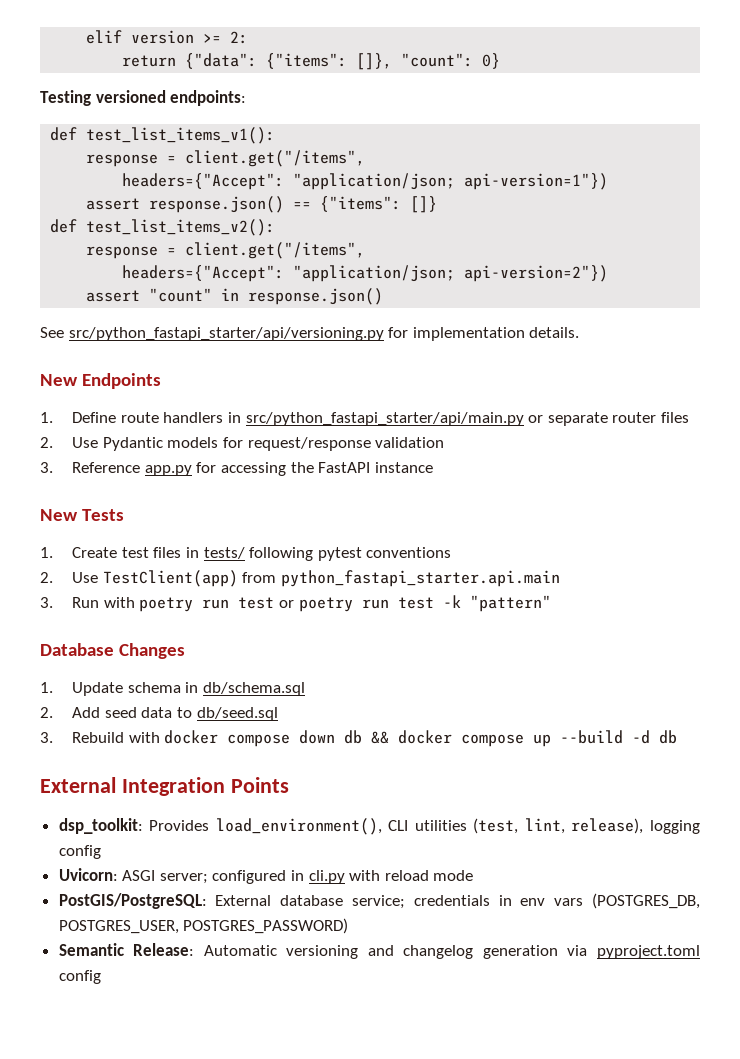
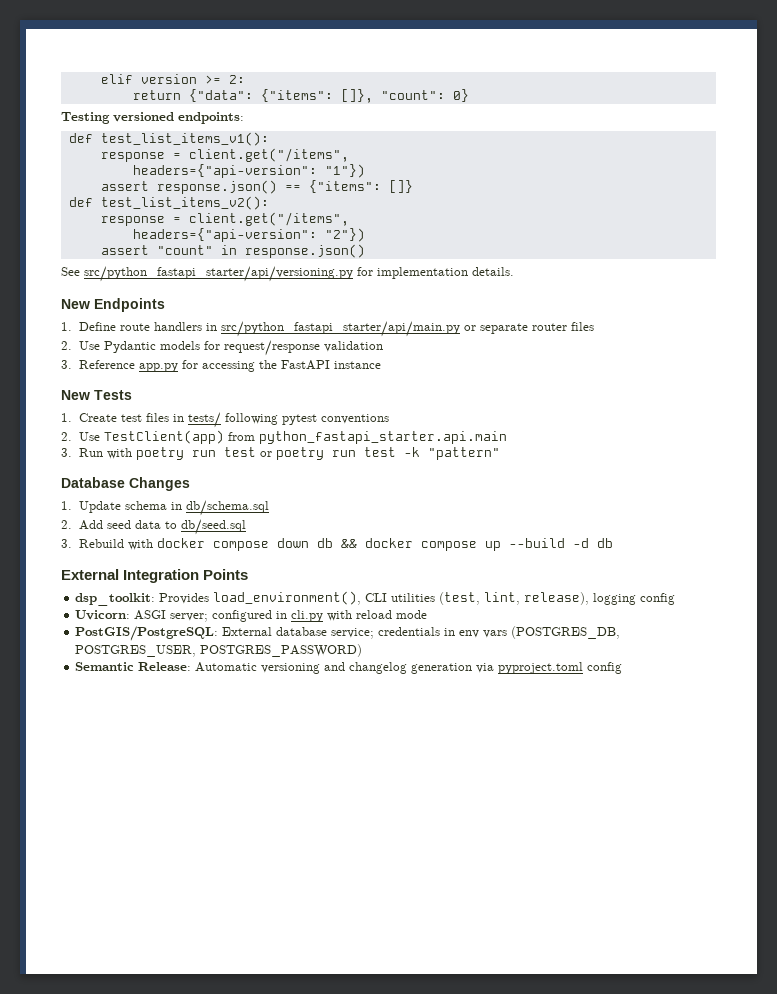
- headers={"Accept": "application/json; api-version=1"})
+ headers={"api-version": "1"})
- headers={"Accept": "application/json; api-version=2"})
+ headers={"api-version": "2"})

